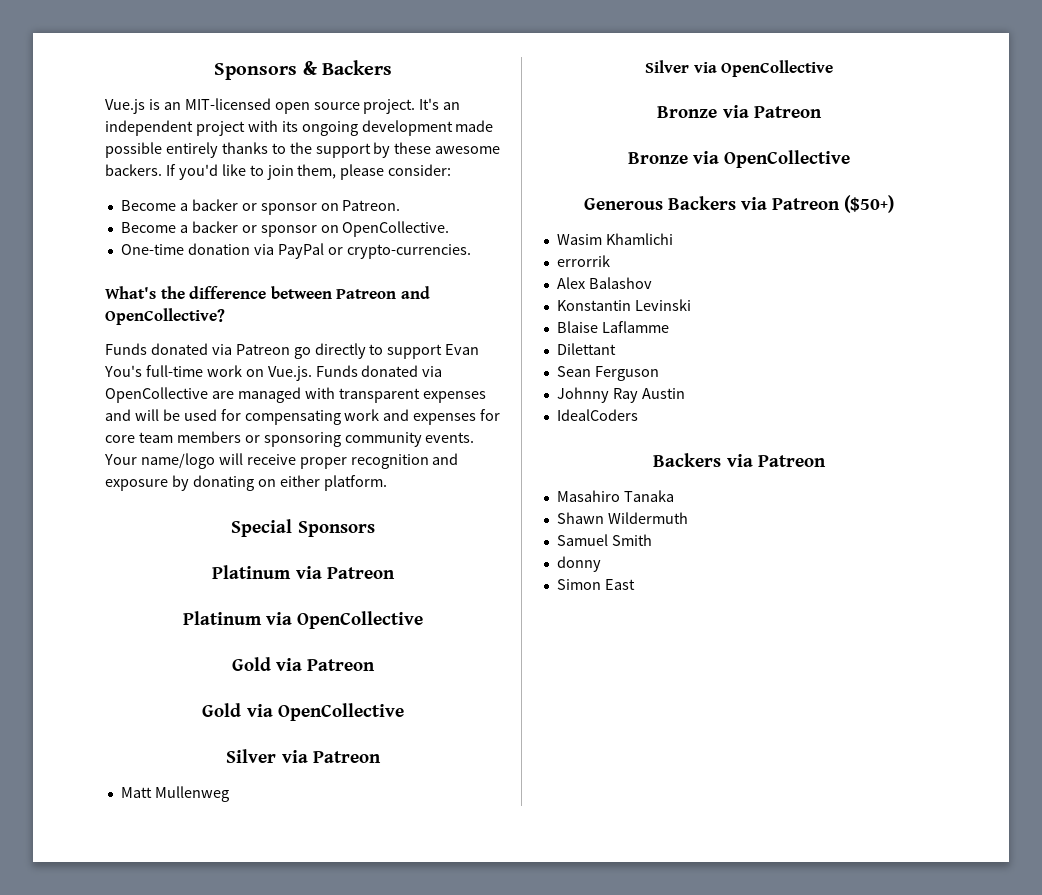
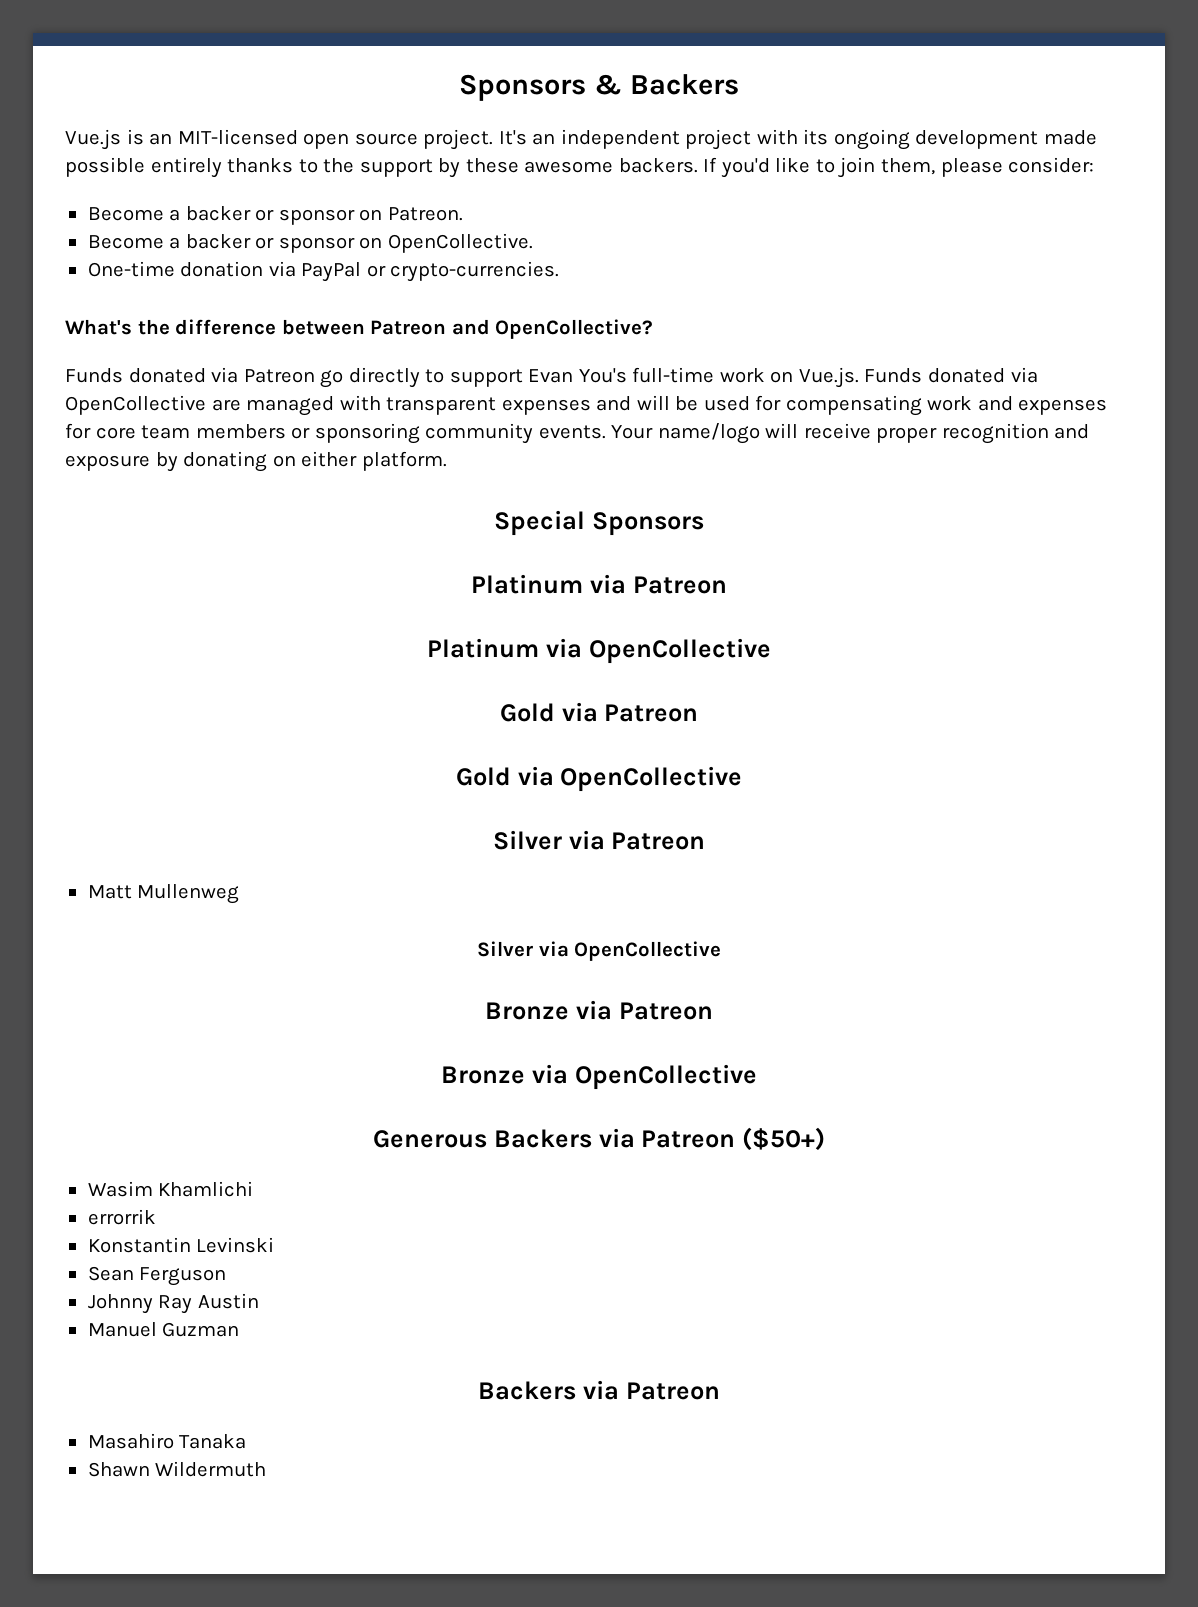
- Alex Balashov
- Blaise Laflamme
- Dilettant
- IdealCoders
+ Manuel Guzman
- Samuel Smith
- donny
- Simon East

